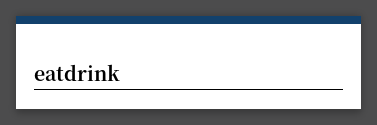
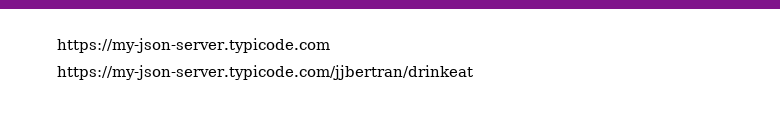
- eatdrink
+ https://my-json-server.typicode.com
+ https://my-json-server.typicode.com/jjbertran/drinkeat

